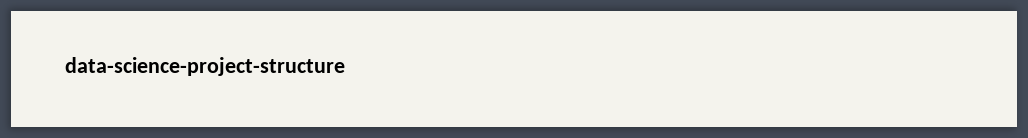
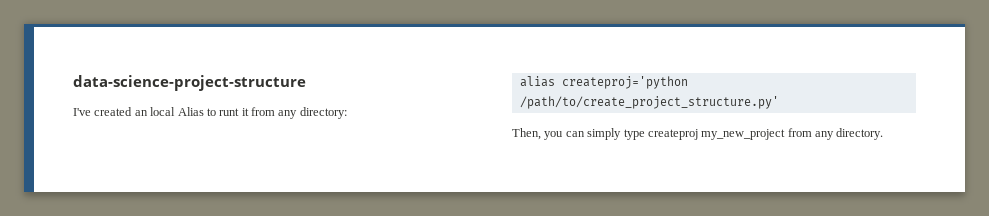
+ I've created an local Alias to runt it from any directory:
+ alias createproj='python /path/to/create_project_structure.py'
+ Then, you can simply type createproj my_new_project from any directory.

